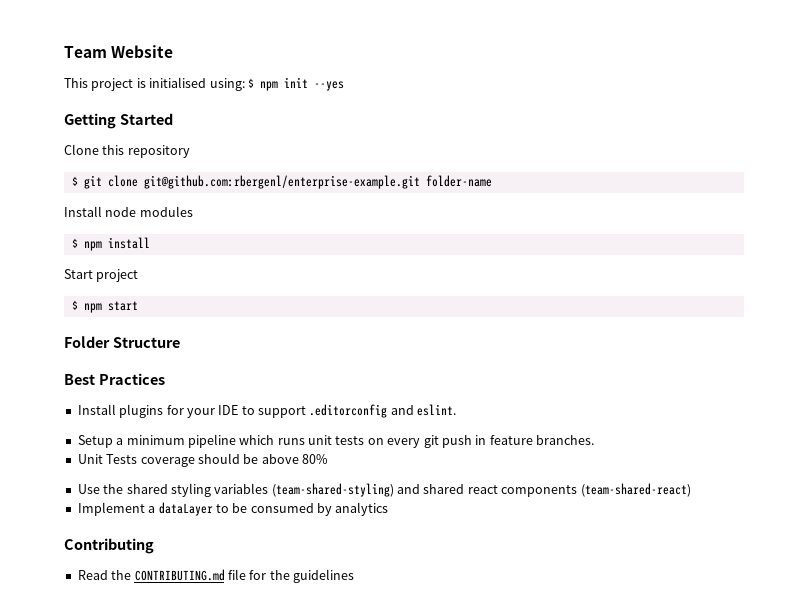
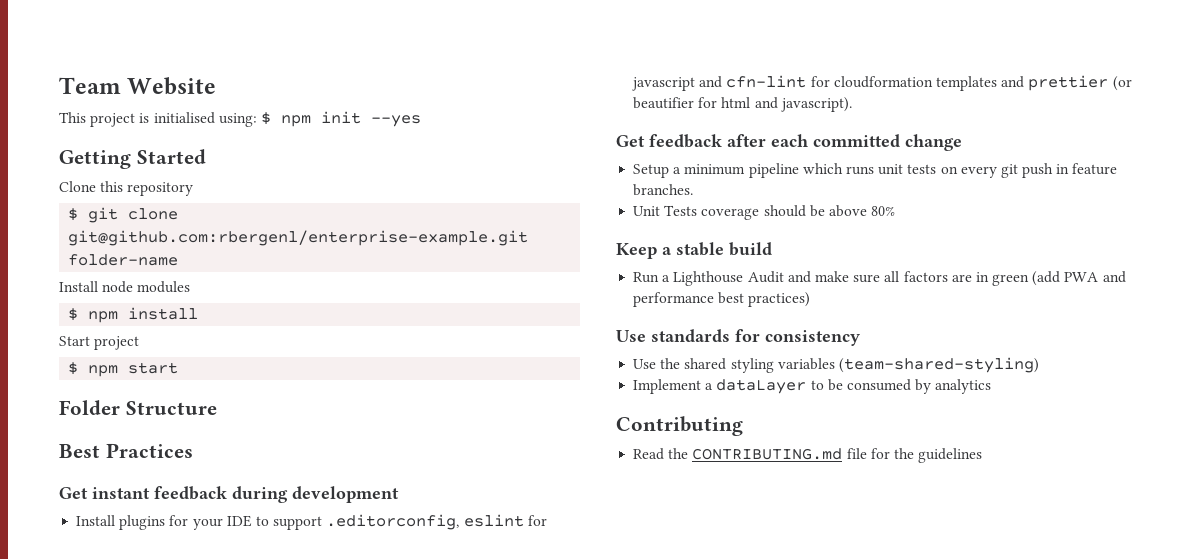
+ Get instant feedback during development
- Install plugins for your IDE to support .editorconfig and eslint.
+ Install plugins for your IDE to support .editorconfig, eslint for javascript and cfn-lint for cloudformation templates and prettier (or beautifier for html and javascript).
+ Get feedback after each committed change
+ Keep a stable build
+ Run a Lighthouse Audit and make sure all factors are in green (add PWA and performance best practices)
+ Use standards for consistency
- Use the shared styling variables (team-shared-styling) and shared react components (team-shared-react)
+ Use the shared styling variables (team-shared-styling)

